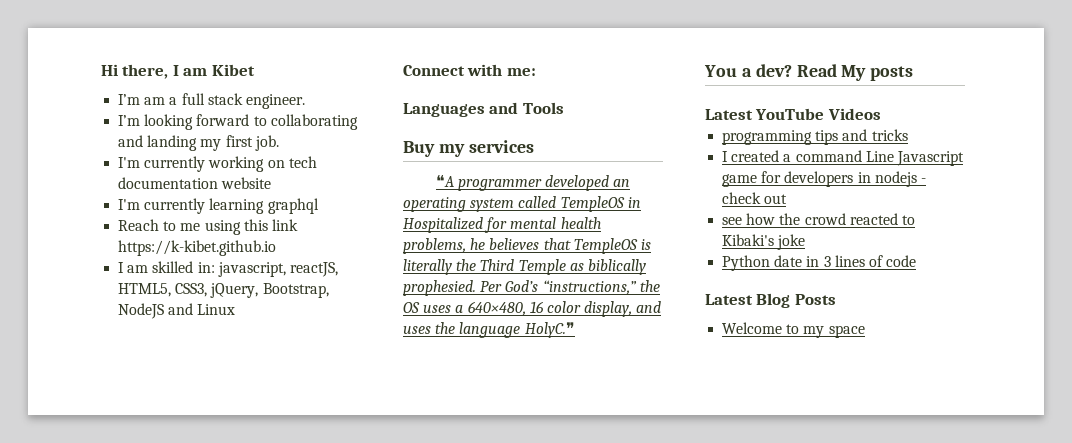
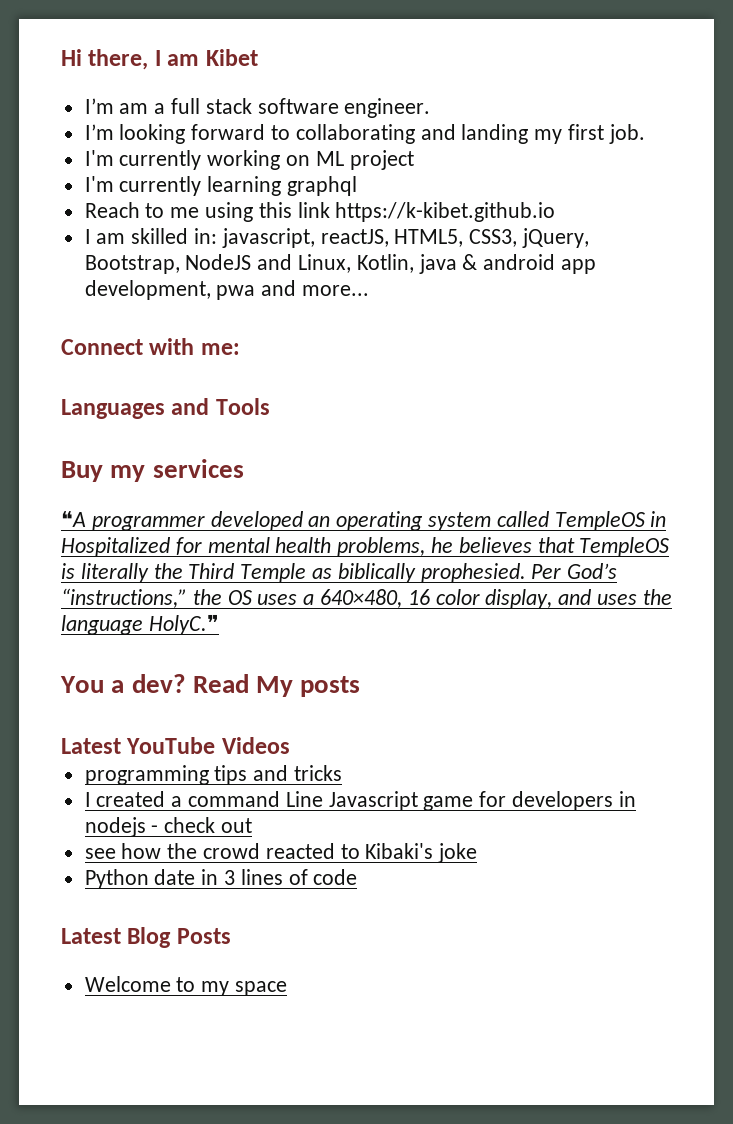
- I’m am a full stack engineer.
+ I’m am a full stack software engineer.
- I'm currently working on tech documentation website
+ I'm currently working on ML project
- I am skilled in: javascript, reactJS, HTML5, CSS3, jQuery, Bootstrap, NodeJS and Linux
+ I am skilled in: javascript, reactJS, HTML5, CSS3, jQuery, Bootstrap, NodeJS and Linux, Kotlin, java & android app development, pwa and more...

